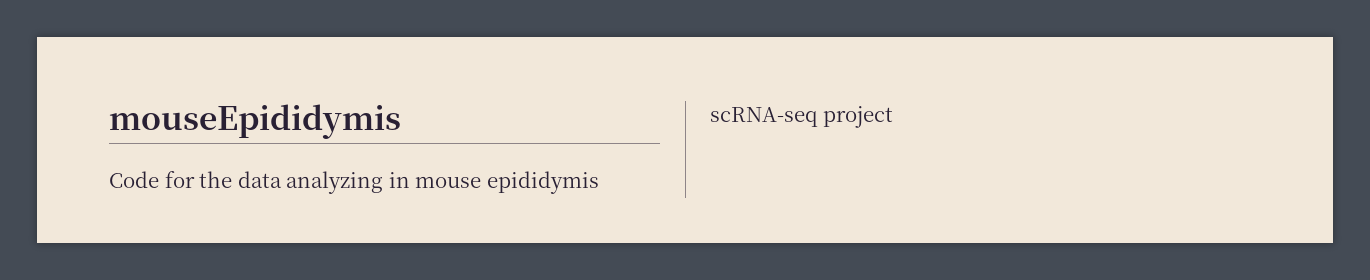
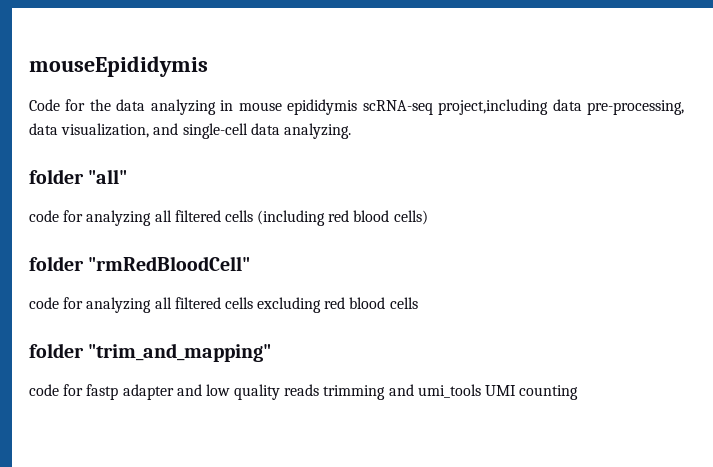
- Code for the data analyzing in mouse epididymis scRNA-seq project
+ Code for the data analyzing in mouse epididymis scRNA-seq project,including data pre-processing, data visualization, and single-cell data analyzing.
+ folder "all"
+ code for analyzing all filtered cells (including red blood cells)
+ folder "rmRedBloodCell"
+ code for analyzing all filtered cells excluding red blood cells
+ folder "trim_and_mapping"
+ code for fastp adapter and low quality reads trimming and umi_tools UMI counting

